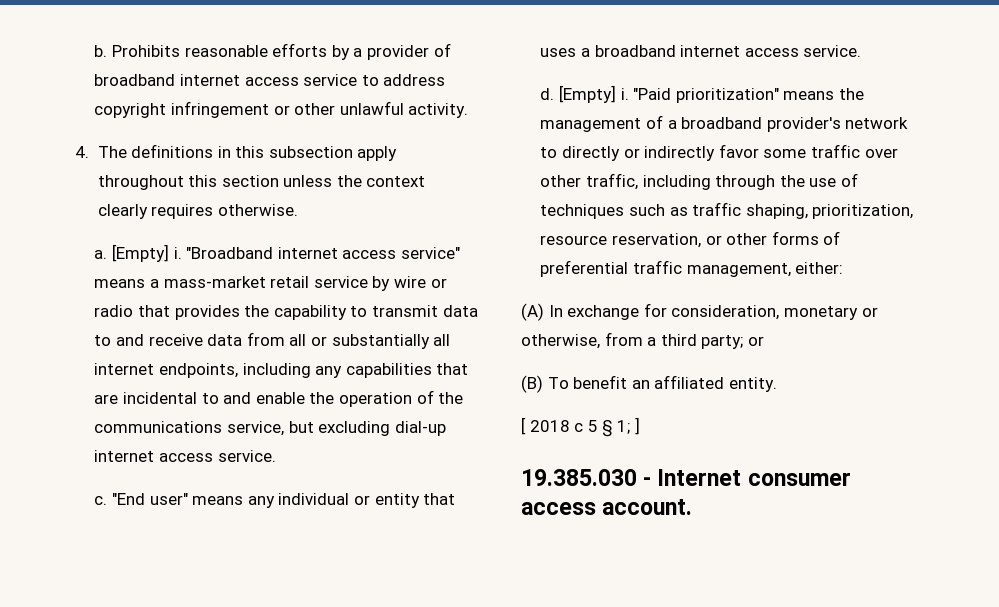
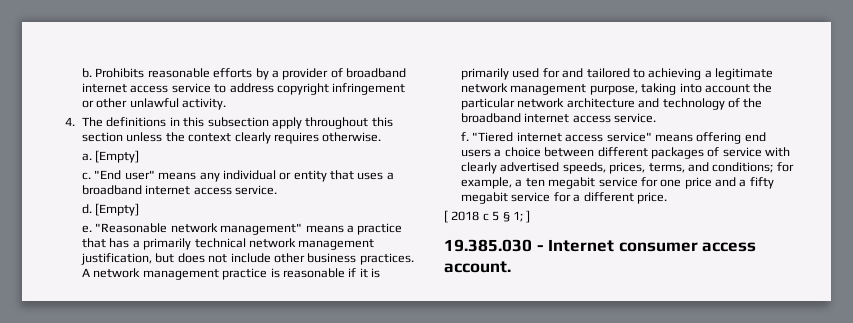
- a. [Empty] i. "Broadband internet access service" means a mass-market retail service by wire or radio that provides the capability to transmit data to and receive data from all or substantially all internet endpoints, including any capabilities that are incidental to and enable the operation of the communications service, but excluding dial-up internet access service.
+ a. [Empty]
- d. [Empty] i. "Paid prioritization" means the management of a broadband provider's network to directly or indirectly favor some traffic over other traffic, including through the use of techniques such as traffic shaping, prioritization, resource reservation, or other forms of preferential traffic management, either:
- (A) In exchange for consideration, monetary or otherwise, from a third party; or
- (B) To benefit an affiliated entity.
+ d. [Empty]
+ e. "Reasonable network management" means a practice that has a primarily technical network management justification, but does not include other business practices. A network management practice is reasonable if it is primarily used for and tailored to achieving a legitimate network management purpose, taking into account the particular network architecture and technology of the broadband internet access service.
+ f. "Tiered internet access service" means offering end users a choice between different packages of service with clearly advertised speeds, prices, terms, and conditions; for example, a ten megabit service for one price and a fifty megabit service for a different price.

